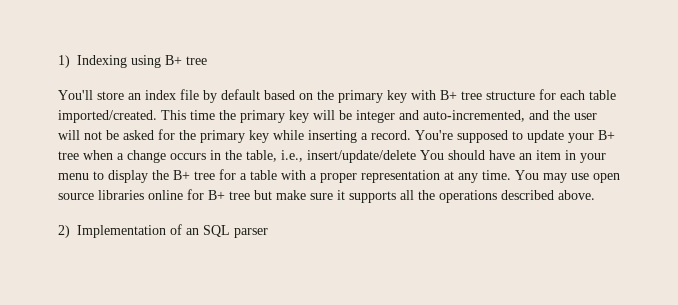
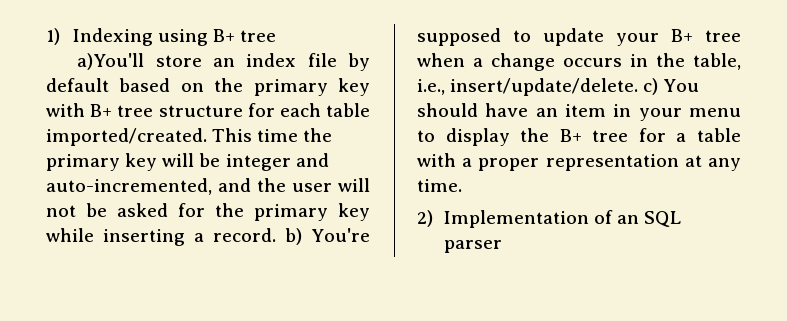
- You'll store an index file by default based on the primary key with B+ tree structure for each table imported/created.
+ a)You'll store an index file by default based on the primary key with B+ tree structure for each table imported/created.
- This time the primary key will be integer and auto-incremented, and the user will not be asked for the primary key while inserting a record. You're supposed to update your B+ tree when a change occurs in the table, i.e., insert/update/delete You should have an item in your menu to display the B+ tree for a table with a proper representation at any time. You may use open source libraries online for B+ tree but make sure it supports all the operations described above.
+ This time the primary key will be integer and auto-incremented, and the user will not be asked for the primary key while inserting a record. b) You're supposed to update your B+ tree when a change occurs in the table, i.e., insert/update/delete. c) You should have an item in your menu to display the B+ tree for a table with a proper representation at any time.

